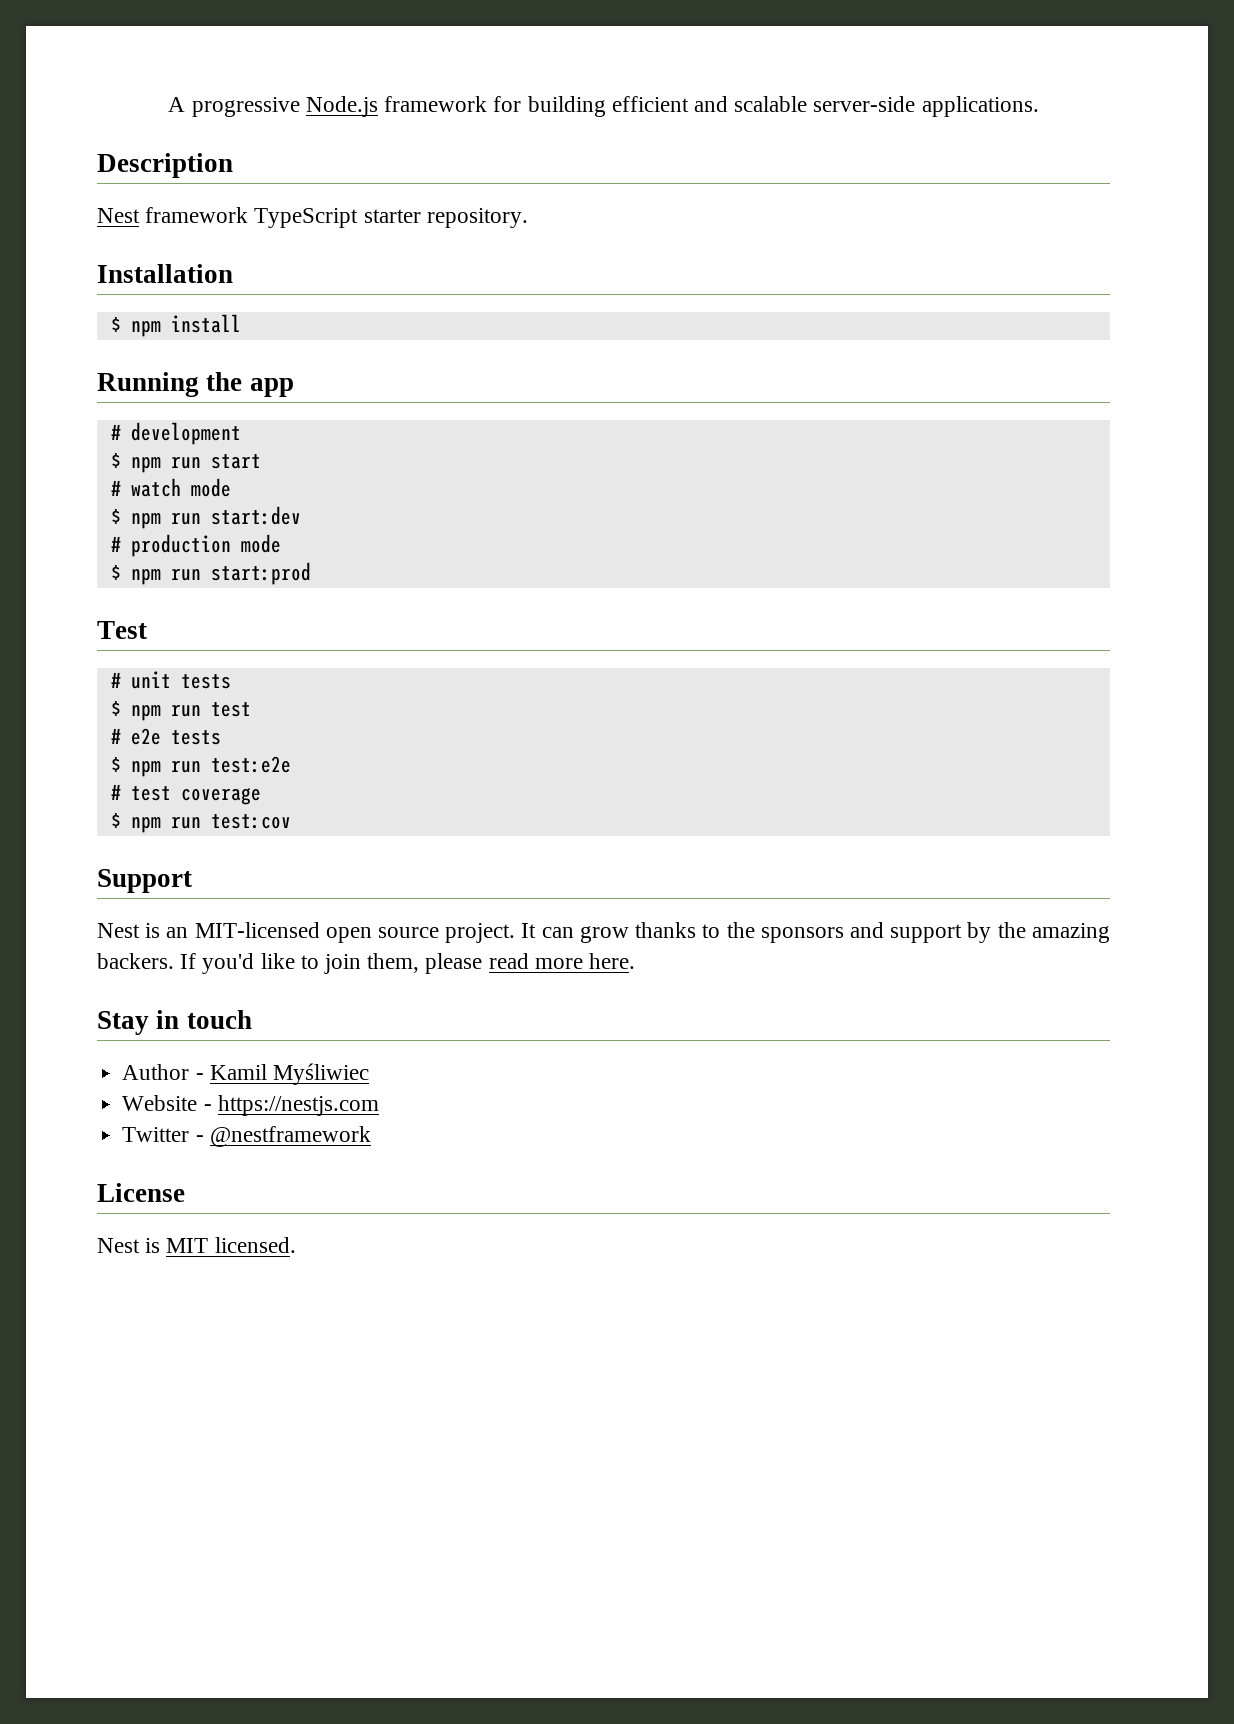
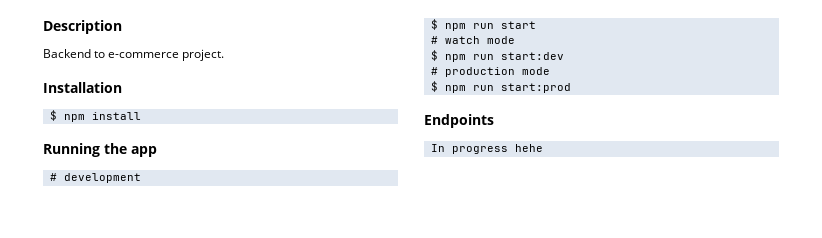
- A progressive Node.js framework for building efficient and scalable server-side applications.
  Description
- Nest framework TypeScript starter repository.
+ Backend to e-commerce project.
- Test
- # unit tests
- $ npm run test
- # e2e tests
- $ npm run test:e2e
- # test coverage
- $ npm run test:cov
- Support
- Nest is an MIT-licensed open source project. It can grow thanks to the sponsors and support by the amazing backers. If you'd like to join them, please read more here.
- Stay in touch
- Author - Kamil Myśliwiec
- Website - https://nestjs.com
- Twitter - @nestframework
- License
- Nest is MIT licensed.
+ Endpoints
+ In progress hehe

